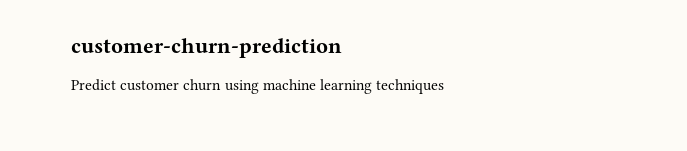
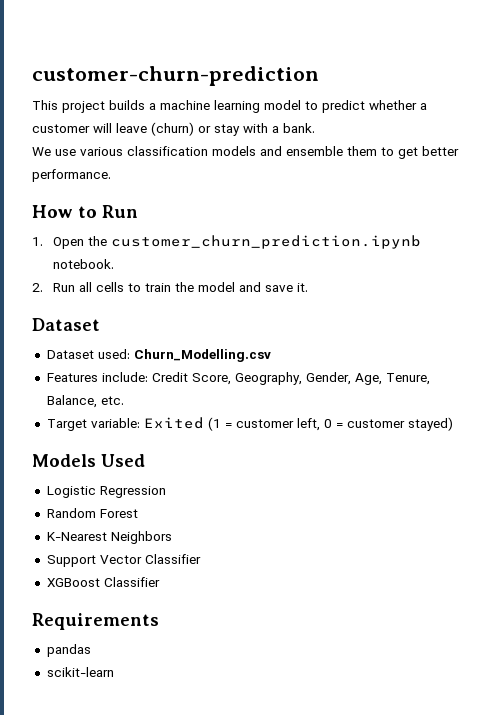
- Predict customer churn using machine learning techniques
+ This project builds a machine learning model to predict whether a customer will leave (churn) or stay with a bank.
+ We use various classification models and ensemble them to get better performance.
+ How to Run
+ 1. Open the customer_churn_prediction.ipynb notebook.
+ 2. Run all cells to train the model and save it.
+ Dataset
+ Dataset used: Churn_Modelling.csv
+ Features include: Credit Score, Geography, Gender, Age, Tenure, Balance, etc.
+ Target variable: Exited (1 = customer left, 0 = customer stayed)
+ Models Used
+ Logistic Regression
+ Random Forest
+ K-Nearest Neighbors
+ Support Vector Classifier
+ XGBoost Classifier
+ Requirements
+ pandas
+ scikit-learn

